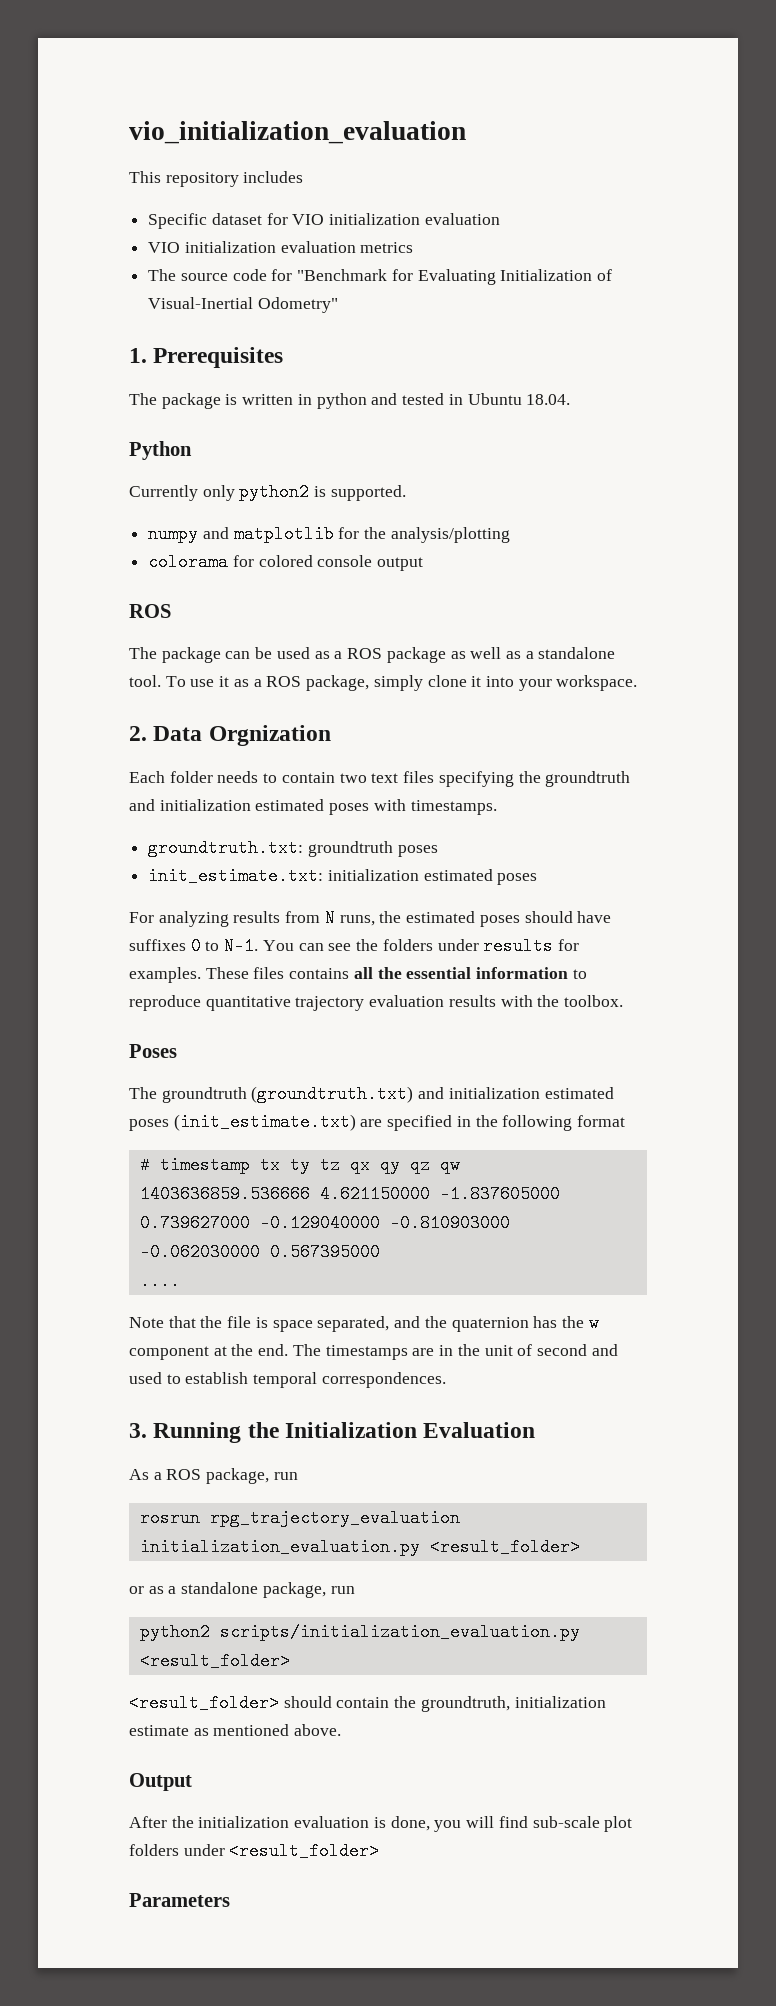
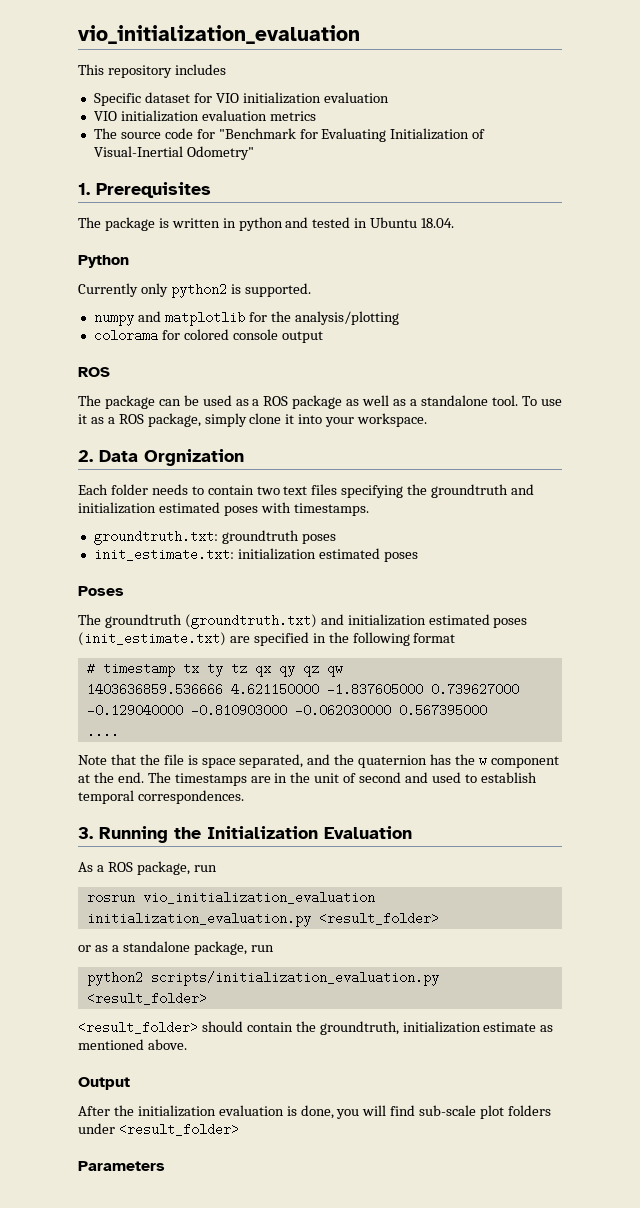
- For analyzing results from N runs, the estimated poses should have suffixes 0 to N-1. You can see the folders under results for examples. These files contains all the essential information to reproduce quantitative trajectory evaluation results with the toolbox.
- rosrun rpg_trajectory_evaluation initialization_evaluation.py <result_folder>
+ rosrun vio_initialization_evaluation initialization_evaluation.py <result_folder>

